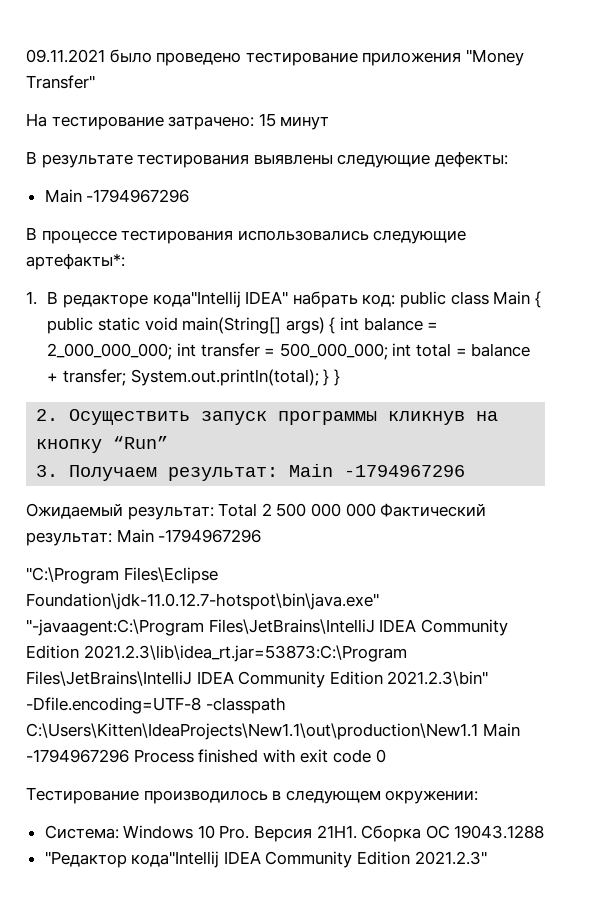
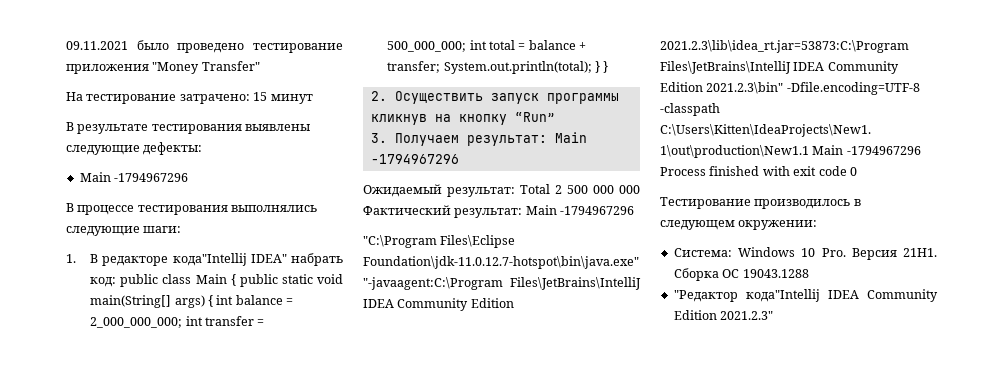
- В процессе тестирования использовались следующие артефакты*:
+ В процессе тестирования выполнялись следующие шаги:

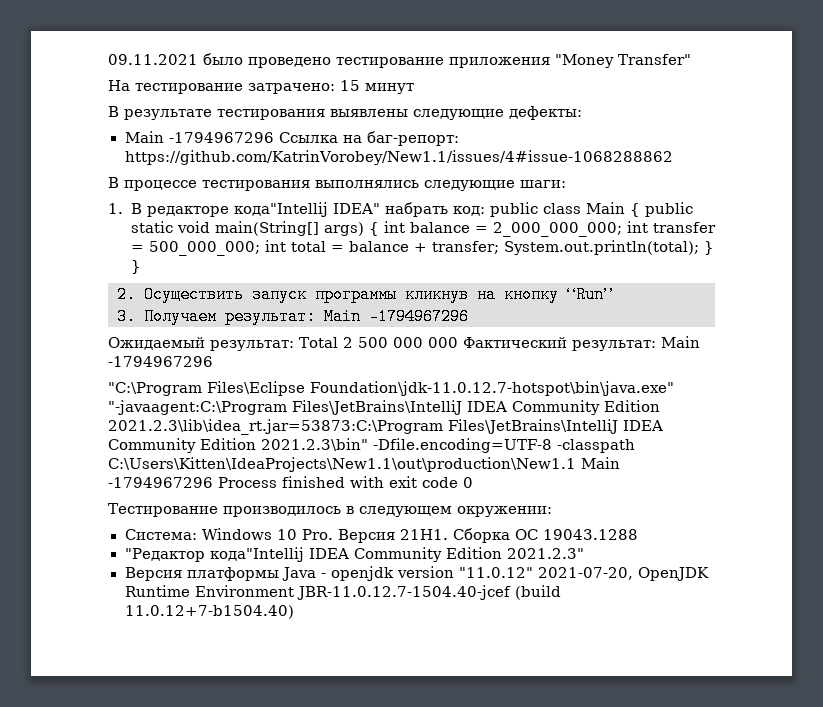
  В результате тестирования выявлены следующие дефекты:
- Main -1794967296
+ Main -1794967296 Ссылка на баг-репорт: https://github.com/KatrinVorobey/New1.1/issues/4#issue-1068288862
+ Версия платформы Java - openjdk version "11.0.12" 2021-07-20, OpenJDK Runtime Environment JBR-11.0.12.7-1504.40-jcef (build 11.0.12+7-b1504.40)

